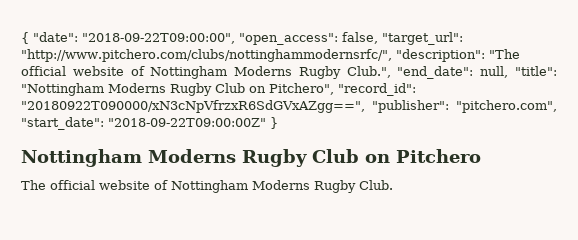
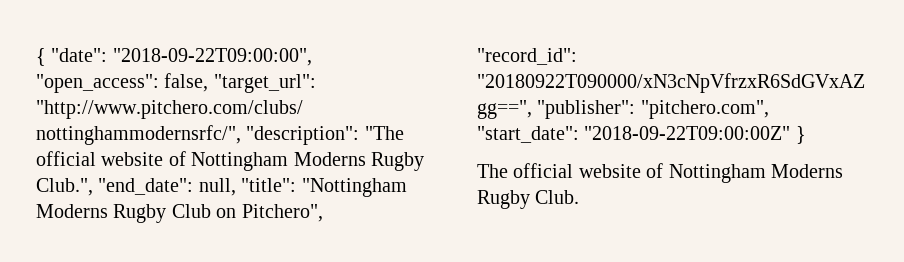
- Nottingham Moderns Rugby Club on Pitchero

